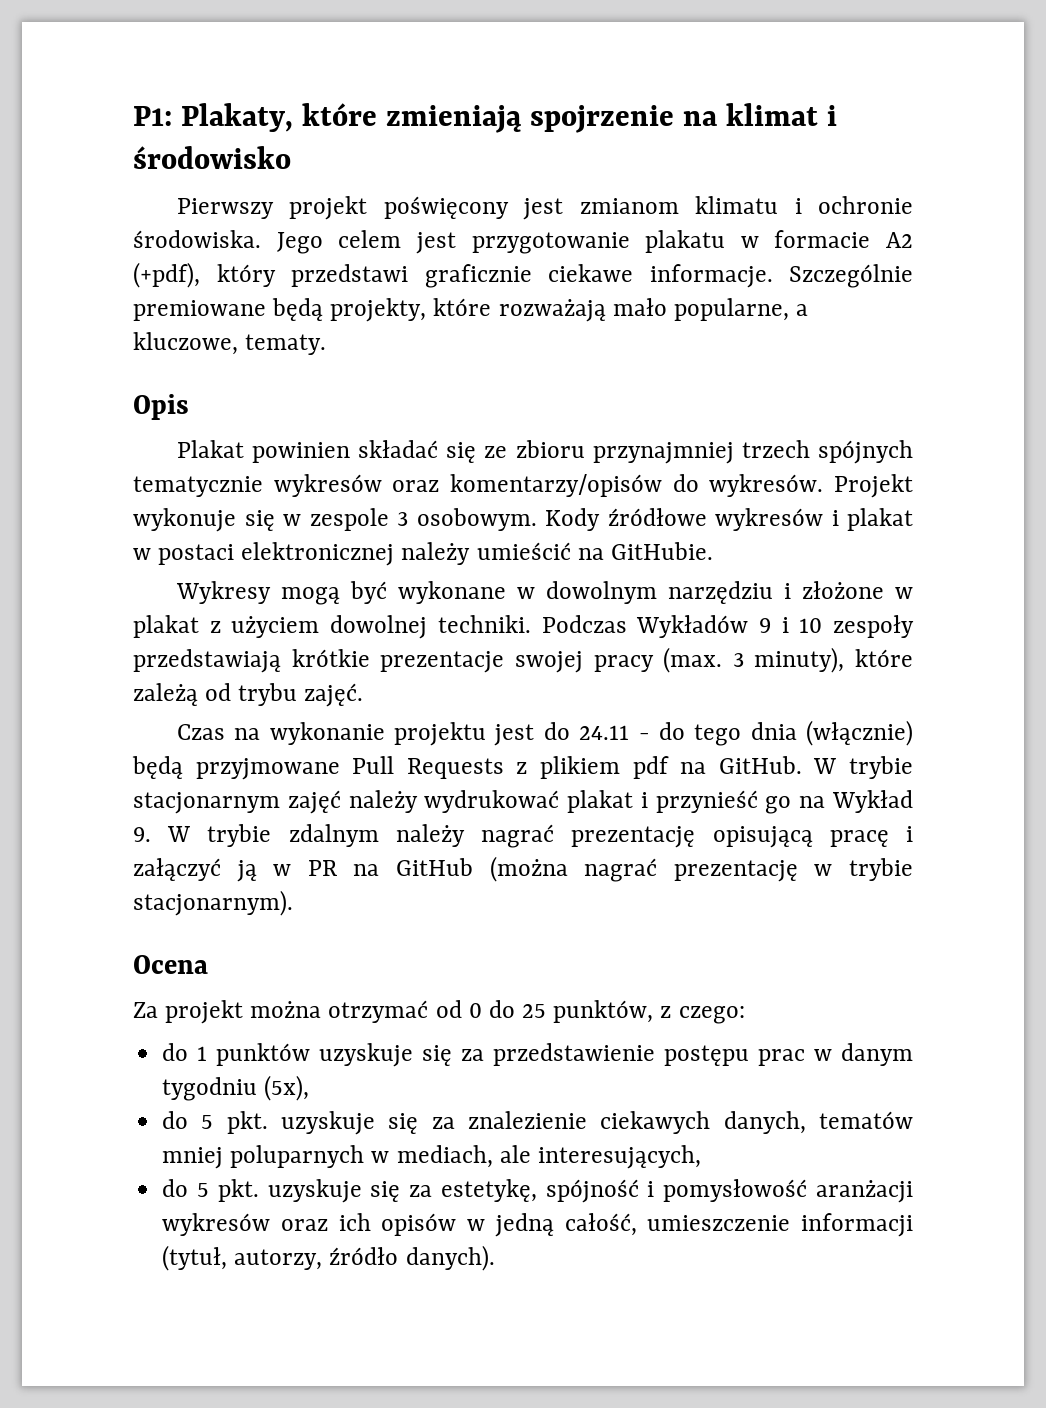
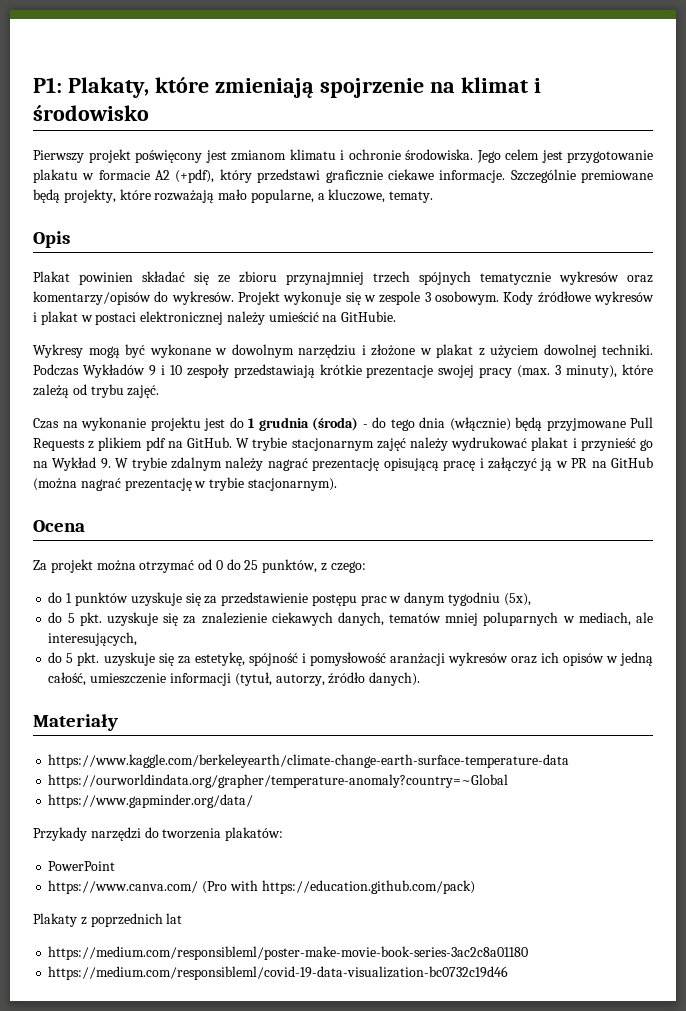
- Czas na wykonanie projektu jest do 24.11 - do tego dnia (włącznie) będą przyjmowane Pull Requests z plikiem pdf na GitHub.
+ Czas na wykonanie projektu jest do 1 grudnia (środa) - do tego dnia (włącznie) będą przyjmowane Pull Requests z plikiem pdf na GitHub.
+ Materiały
+ https://www.kaggle.com/berkeleyearth/climate-change-earth-surface-temperature-data
+ https://ourworldindata.org/grapher/temperature-anomaly?country=~Global
+ https://www.gapminder.org/data/
+ Przykady narzędzi do tworzenia plakatów:
+ PowerPoint
+ https://www.canva.com/ (Pro with https://education.github.com/pack)
+ Plakaty z poprzednich lat
+ https://medium.com/responsibleml/poster-make-movie-book-series-3ac2c8a01180
+ https://medium.com/responsibleml/covid-19-data-visualization-bc0732c19d46

